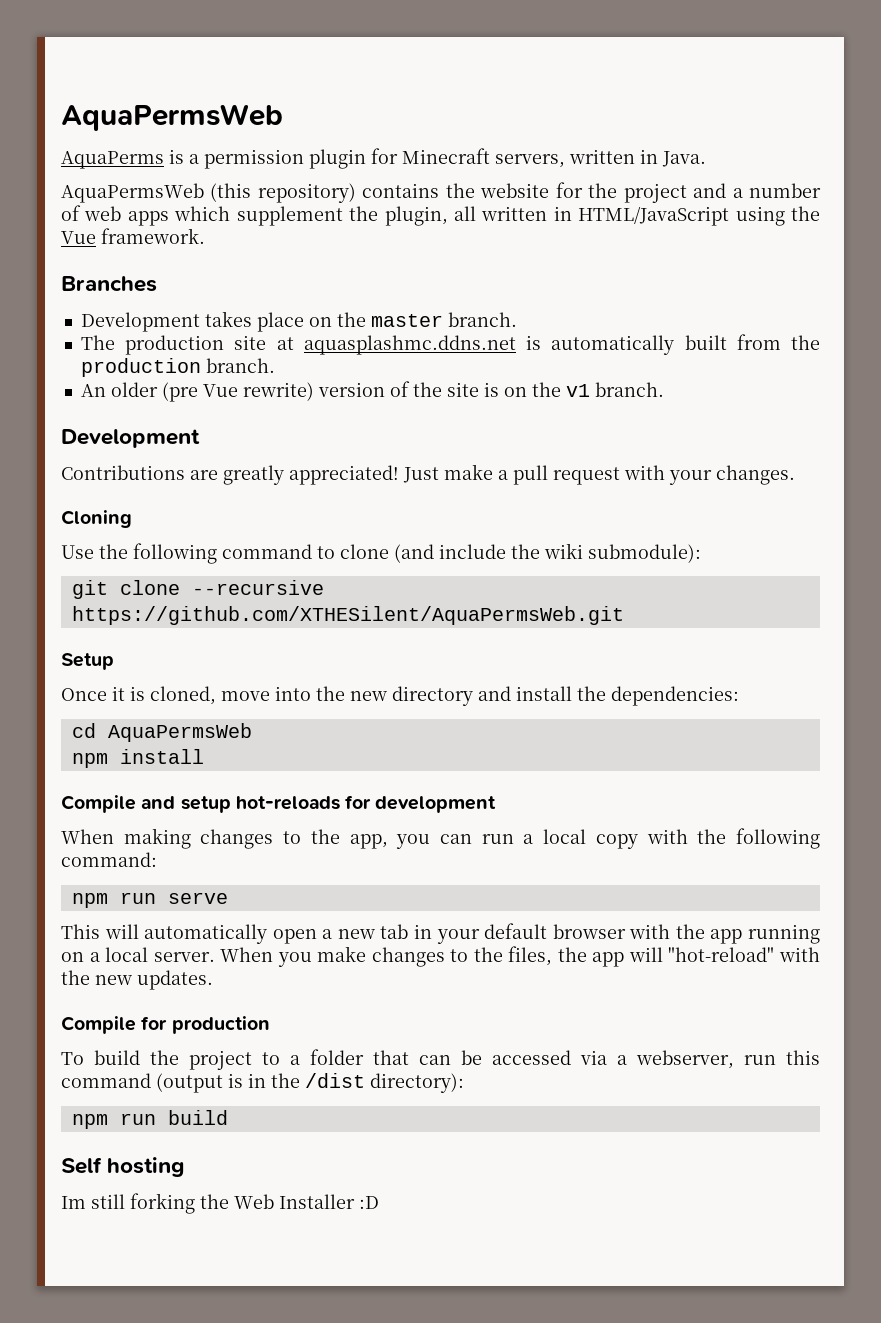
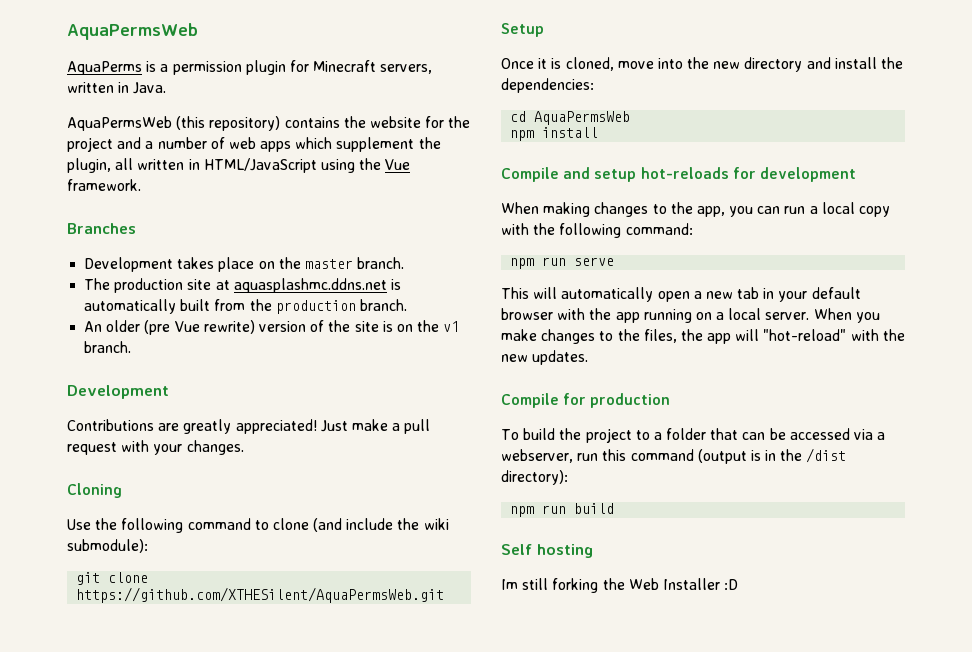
- git clone --recursive https://github.com/XTHESilent/AquaPermsWeb.git
+ git clone https://github.com/XTHESilent/AquaPermsWeb.git

